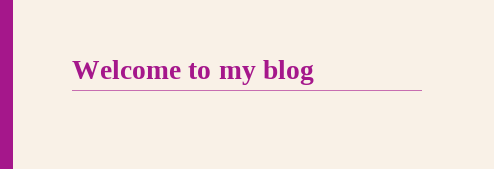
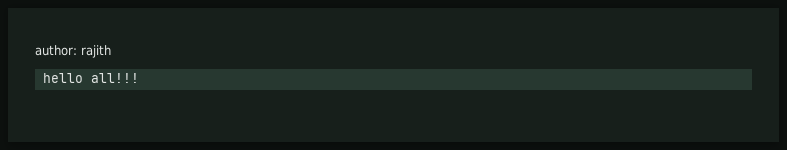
- Welcome to my blog
+ author: rajith
+ hello all!!!

